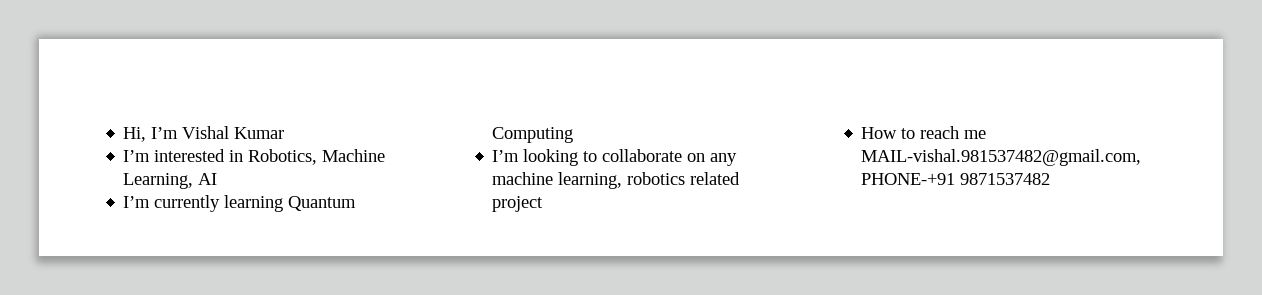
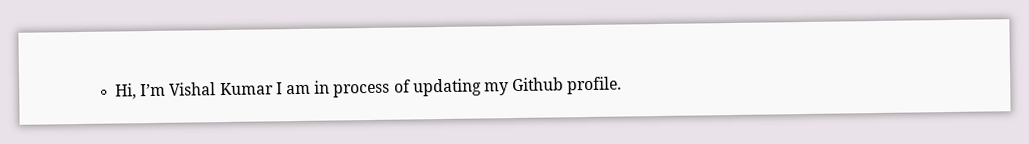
- Hi, I’m Vishal Kumar
- I’m interested in Robotics, Machine Learning, AI
- I’m currently learning Quantum Computing
- I’m looking to collaborate on any machine learning, robotics related project
- How to reach me MAIL-vishal.981537482@gmail.com, PHONE-+91 9871537482
+ Hi, I’m Vishal Kumar I am in process of updating my Github profile.

